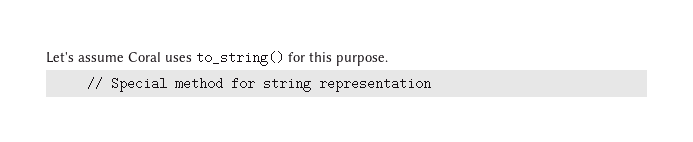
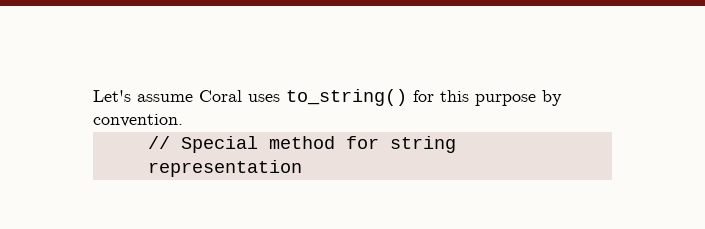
- Let's assume Coral uses to_string() for this purpose.
+ Let's assume Coral uses to_string() for this purpose by convention.

